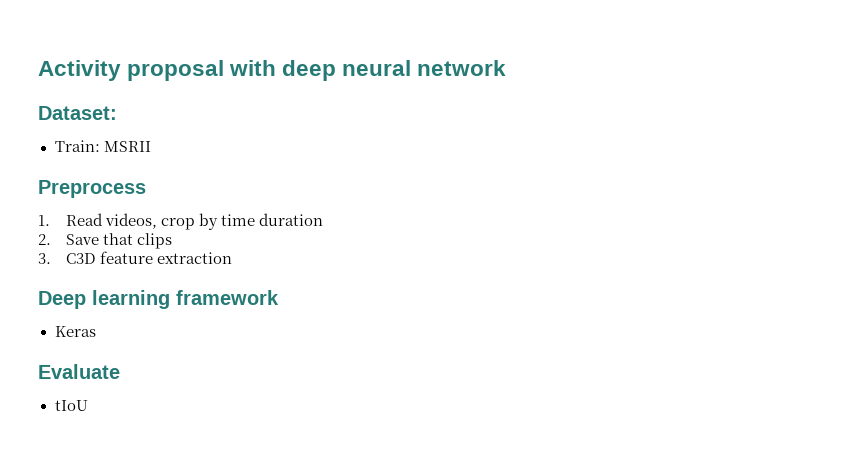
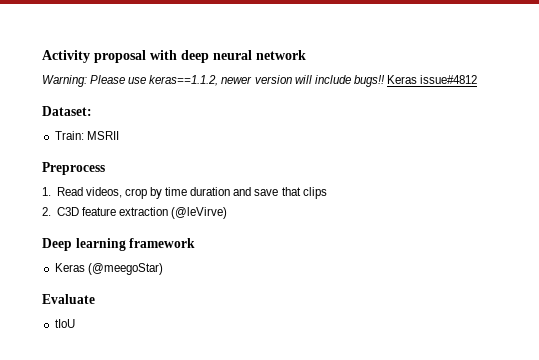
+ Warning: Please use keras==1.1.2, newer version will include bugs!! Keras issue#4812
- 1. Read videos, crop by time duration
- 2. Save that clips
+ 1. Read videos, crop by time duration and save that clips
- 3. C3D feature extraction
+ 2. C3D feature extraction (@leVirve)
- Keras
+ Keras (@meegoStar)

